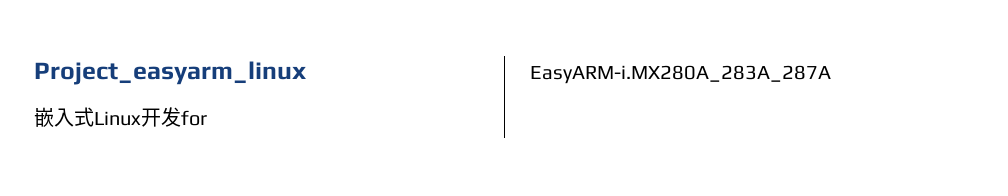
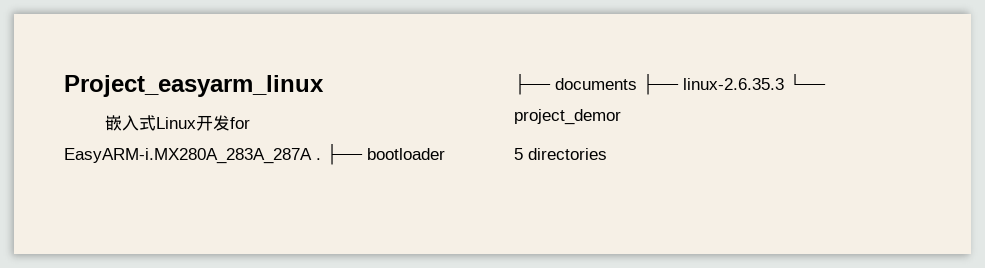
- 嵌入式Linux开发for EasyARM-i.MX280A_283A_287A
+ 嵌入式Linux开发for EasyARM-i.MX280A_283A_287A . ├── bootloader ├── documents ├── linux-2.6.35.3 └── project_demor
+ 5 directories

